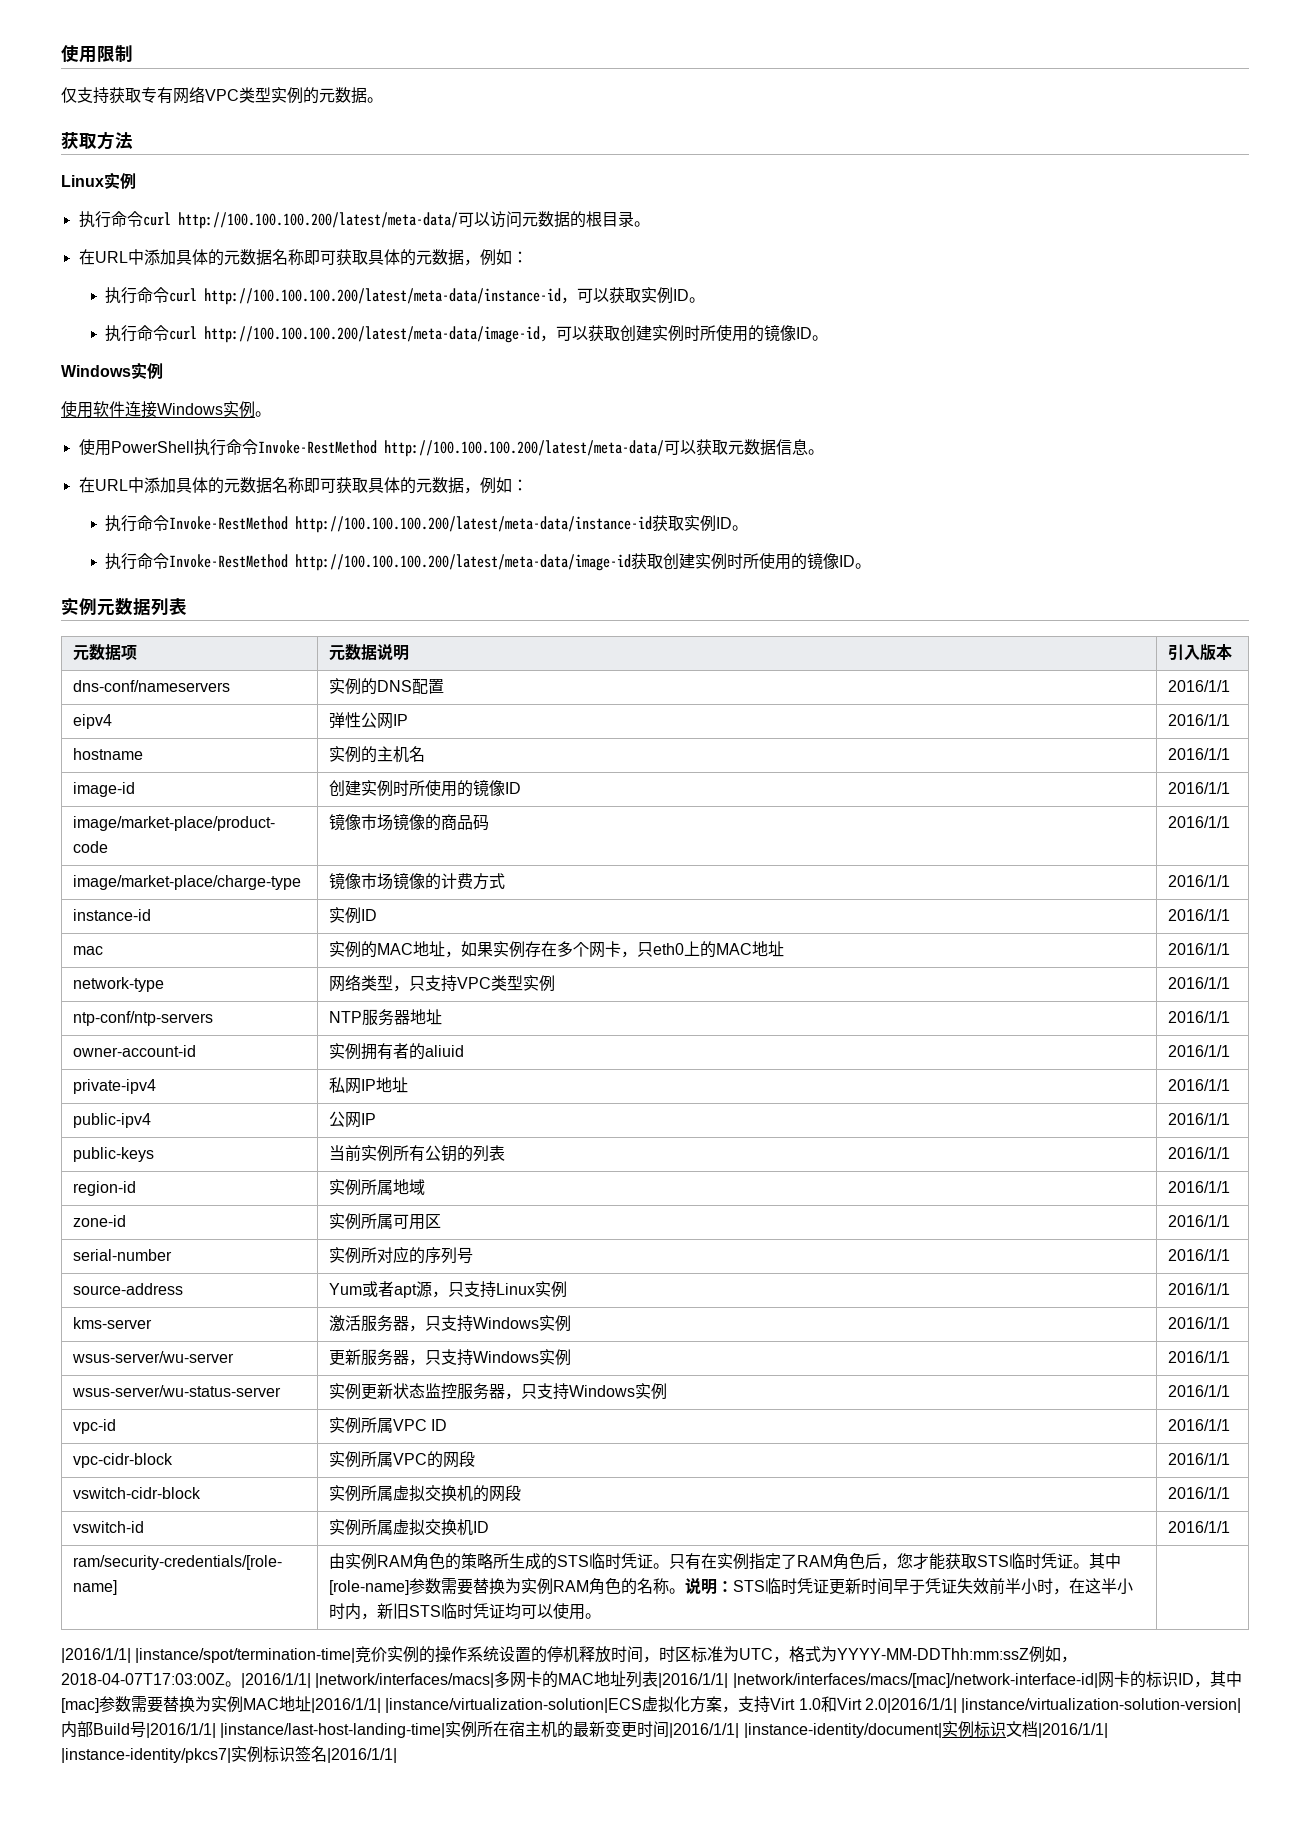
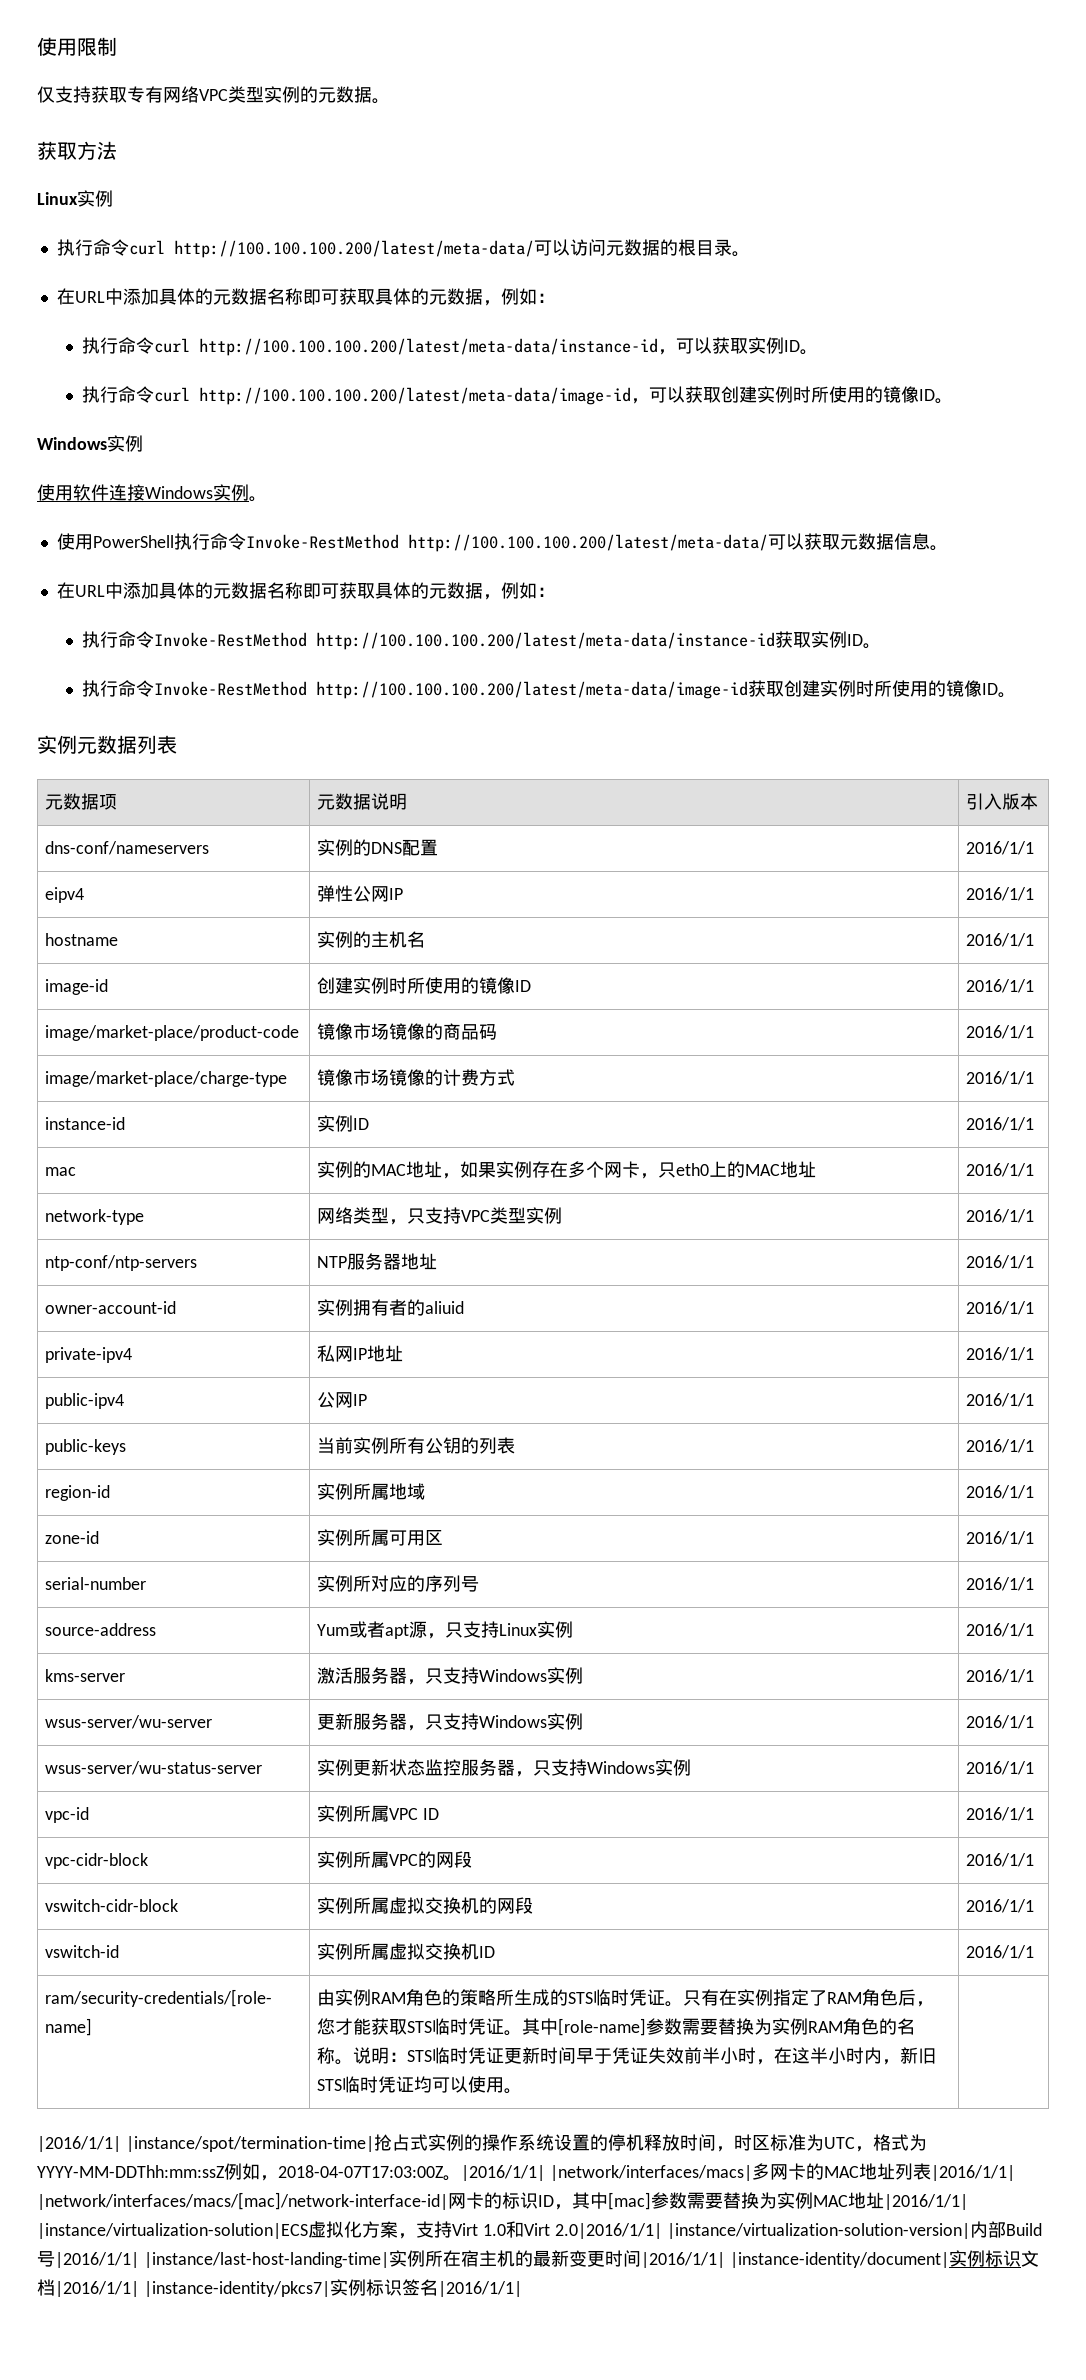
- |2016/1/1| |instance/spot/termination-time|竞价实例的操作系统设置的停机释放时间，时区标准为UTC，格式为YYYY-MM-DDThh:mm:ssZ例如，2018-04-07T17:03:00Z。
+ |2016/1/1| |instance/spot/termination-time|抢占式实例的操作系统设置的停机释放时间，时区标准为UTC，格式为YYYY-MM-DDThh:mm:ssZ例如，2018-04-07T17:03:00Z。

